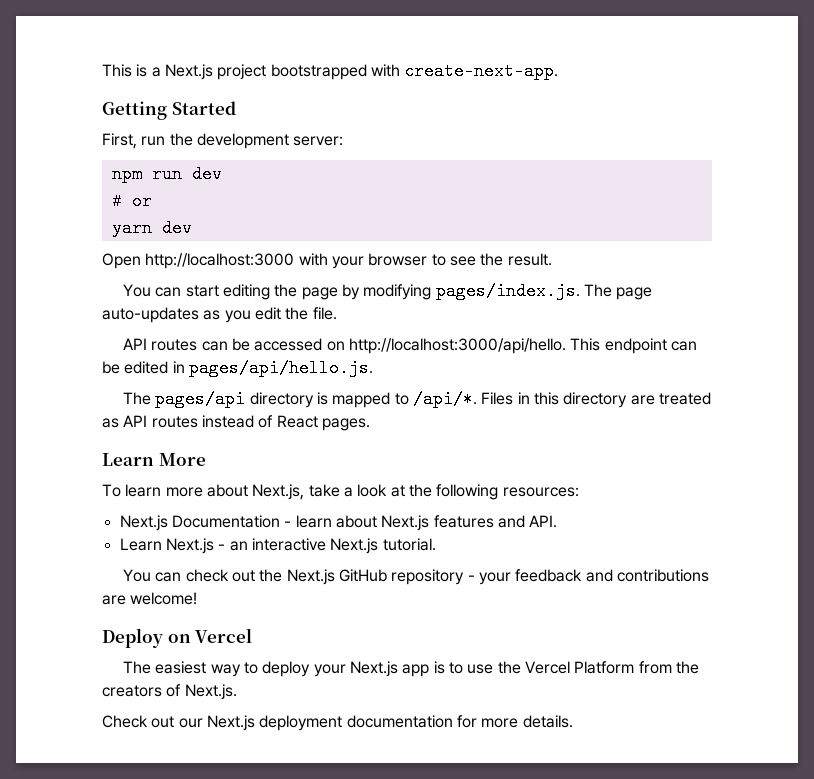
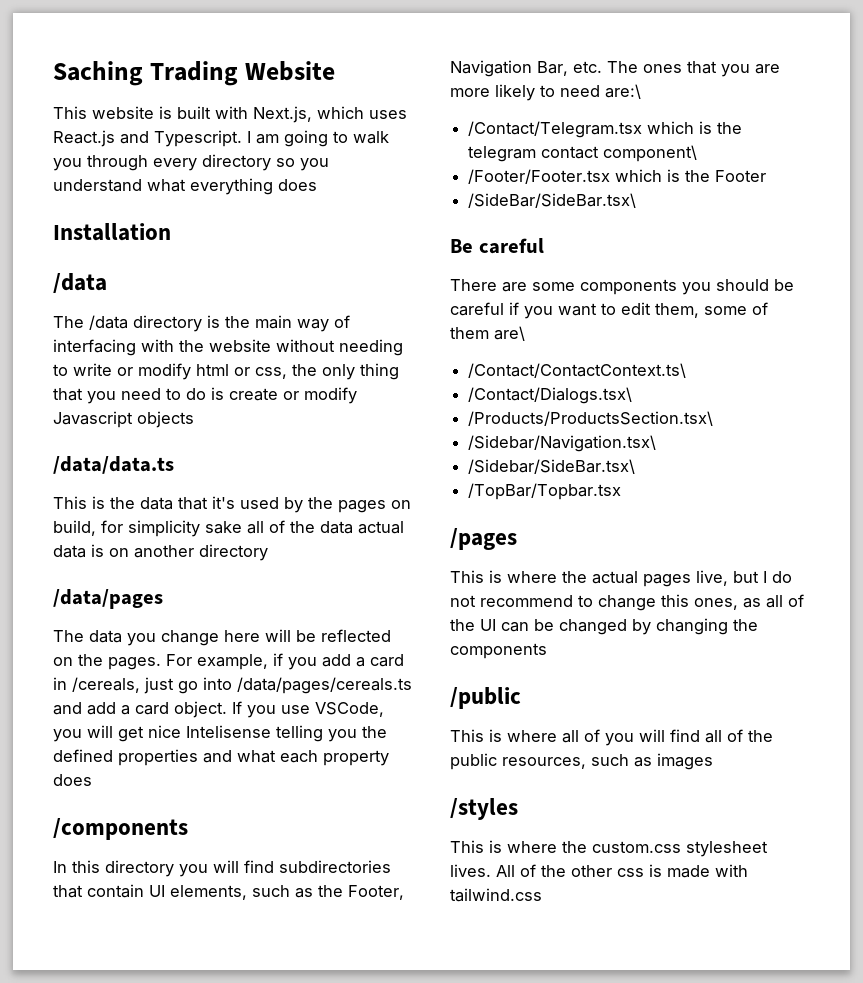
- This is a Next.js project bootstrapped with create-next-app.
- Getting Started
- First, run the development server:
- npm run dev
- # or
- yarn dev
- Open http://localhost:3000 with your browser to see the result.
- You can start editing the page by modifying pages/index.js. The page auto-updates as you edit the file.
- API routes can be accessed on http://localhost:3000/api/hello. This endpoint can be edited in pages/api/hello.js.
- The pages/api directory is mapped to /api/*. Files in this directory are treated as API routes instead of React pages.
- Learn More
- To learn more about Next.js, take a look at the following resources:
- Next.js Documentation - learn about Next.js features and API.
- Learn Next.js - an interactive Next.js tutorial.
- You can check out the Next.js GitHub repository - your feedback and contributions are welcome!
- Deploy on Vercel
- The easiest way to deploy your Next.js app is to use the Vercel Platform from the creators of Next.js.
- Check out our Next.js deployment documentation for more details.
+ Saching Trading Website
+ This website is built with Next.js, which uses React.js and Typescript. I am going to walk you through every directory so you understand what everything does
+ Installation
+ /data
+ The /data directory is the main way of interfacing with the website without needing to write or modify html or css, the only thing that you need to do is create or modify Javascript objects
+ /data/data.ts
+ This is the data that it's used by the pages on build, for simplicity sake all of the data actual data is on another directory
+ /data/pages
+ The data you change here will be reflected on the pages. For example, if you add a card in /cereals, just go into /data/pages/cereals.ts and add a card object. If you use VSCode, you will get nice Intelisense telling you the defined properties and what each property does
+ /components
+ In this directory you will find subdirectories that contain UI elements, such as the Footer, Navigation Bar, etc. The ones that you are more likely to need are:\
+ /Contact/Telegram.tsx which is the telegram contact component\
+ /Footer/Footer.tsx which is the Footer
+ /SideBar/SideBar.tsx\
+ Be careful
+ There are some components you should be careful if you want to edit them, some of them are\
+ /Contact/ContactContext.ts\
+ /Contact/Dialogs.tsx\
+ /Products/ProductsSection.tsx\
+ /Sidebar/Navigation.tsx\
+ /Sidebar/SideBar.tsx\
+ /TopBar/Topbar.tsx
+ /pages
+ This is where the actual pages live, but I do not recommend to change this ones, as all of the UI can be changed by changing the components
+ /public
+ This is where all of you will find all of the public resources, such as images
+ /styles
+ This is where the custom.css stylesheet lives. All of the other css is made with tailwind.css

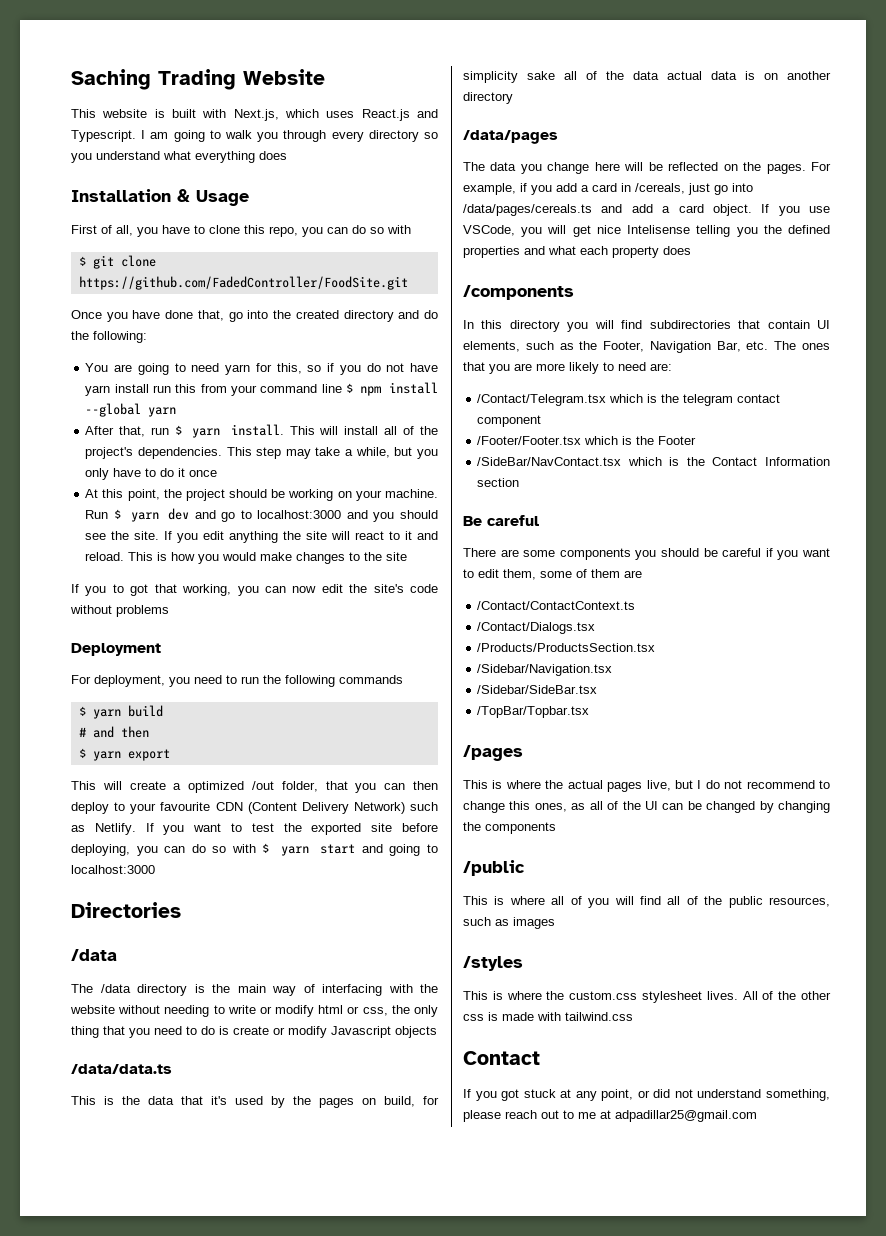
- Installation
+ Installation & Usage
+ First of all, you have to clone this repo, you can do so with
+ $ git clone https://github.com/FadedController/FoodSite.git
+ Once you have done that, go into the created directory and do the following:
+ You are going to need yarn for this, so if you do not have yarn install run this from your command line $ npm install --global yarn
+ After that, run $ yarn install. This will install all of the project's dependencies. This step may take a while, but you only have to do it once
+ At this point, the project should be working on your machine. Run $ yarn dev and go to localhost:3000 and you should see the site. If you edit anything the site will react to it and reload. This is how you would make changes to the site
+ If you to got that working, you can now edit the site's code without problems
+ Deployment
+ For deployment, you need to run the following commands
+ $ yarn build
+ # and then
+ $ yarn export
+ This will create a optimized /out folder, that you can then deploy to your favourite CDN (Content Delivery Network) such as Netlify. If you want to test the exported site before deploying, you can do so with $ yarn start and going to localhost:3000
+ Directories
- In this directory you will find subdirectories that contain UI elements, such as the Footer, Navigation Bar, etc. The ones that you are more likely to need are:\
+ In this directory you will find subdirectories that contain UI elements, such as the Footer, Navigation Bar, etc. The ones that you are more likely to need are:
- /Contact/Telegram.tsx which is the telegram contact component\
+ /Contact/Telegram.tsx which is the telegram contact component
- /SideBar/SideBar.tsx\
+ /SideBar/NavContact.tsx which is the Contact Information section
- There are some components you should be careful if you want to edit them, some of them are\
- /Contact/ContactContext.ts\
- /Contact/Dialogs.tsx\
- /Products/ProductsSection.tsx\
- /Sidebar/Navigation.tsx\
- /Sidebar/SideBar.tsx\
+ There are some components you should be careful if you want to edit them, some of them are
+ /Contact/ContactContext.ts
+ /Contact/Dialogs.tsx
+ /Products/ProductsSection.tsx
+ /Sidebar/Navigation.tsx
+ /Sidebar/SideBar.tsx
  All of the other css is made with tailwind.css
+ Contact
+ If you got stuck at any point, or did not understand something, please reach out to me at adpadillar25@gmail.com

